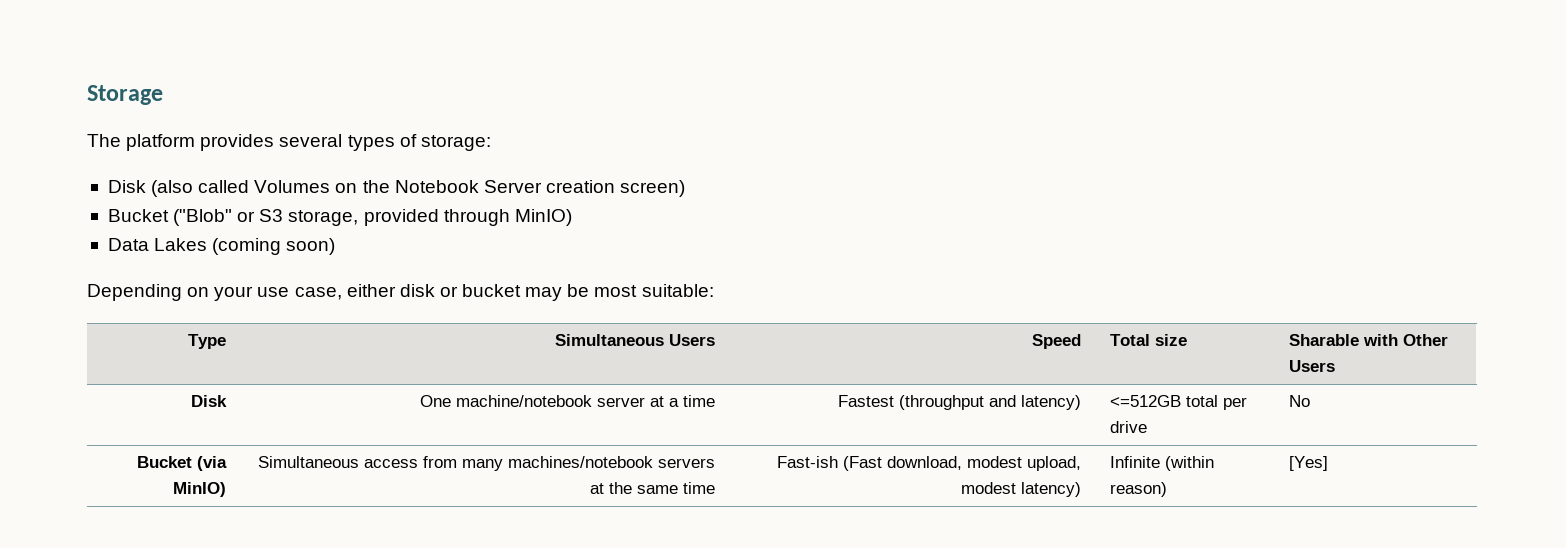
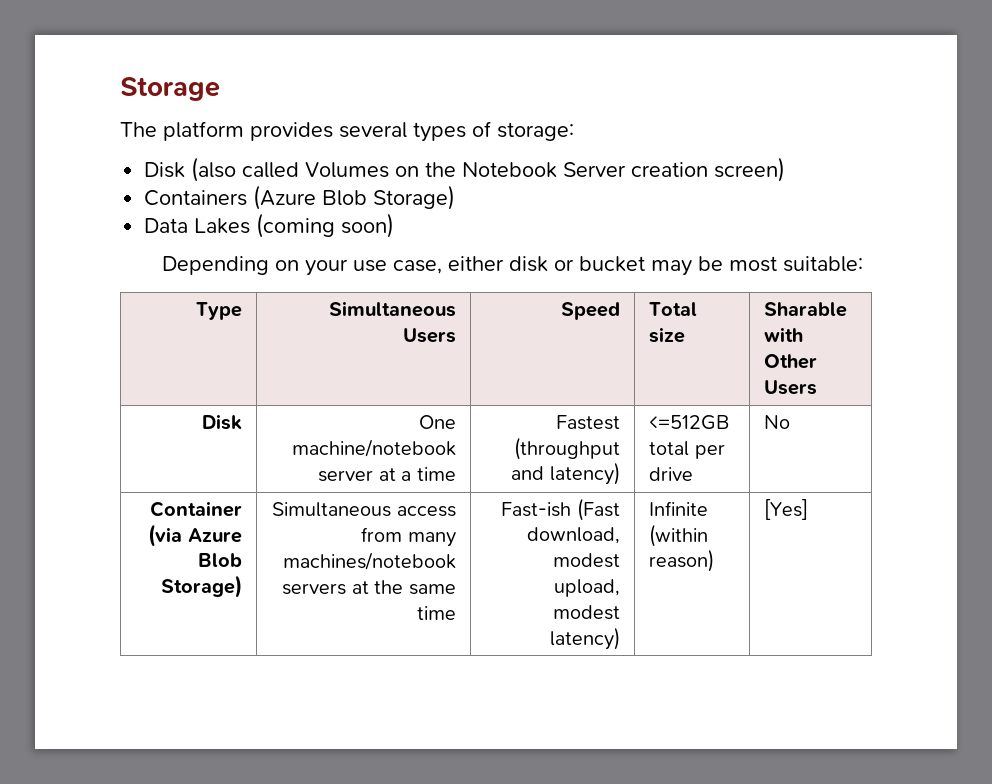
- Bucket ("Blob" or S3 storage, provided through MinIO)
+ Containers (Azure Blob Storage)
- Bucket (via MinIO) | Simultaneous access from many machines/notebook servers at the same time | Fast-ish (Fast download, modest upload, modest latency) | Infinite (within reason) | [Yes]
+ Container (via Azure Blob Storage) | Simultaneous access from many machines/notebook servers at the same time | Fast-ish (Fast download, modest upload, modest latency) | Infinite (within reason) | [Yes]

